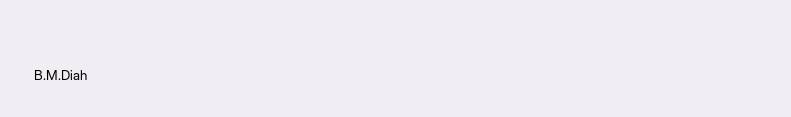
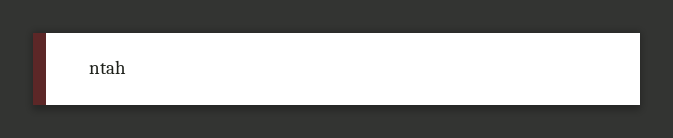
- B.M.Diah
+ ntah

